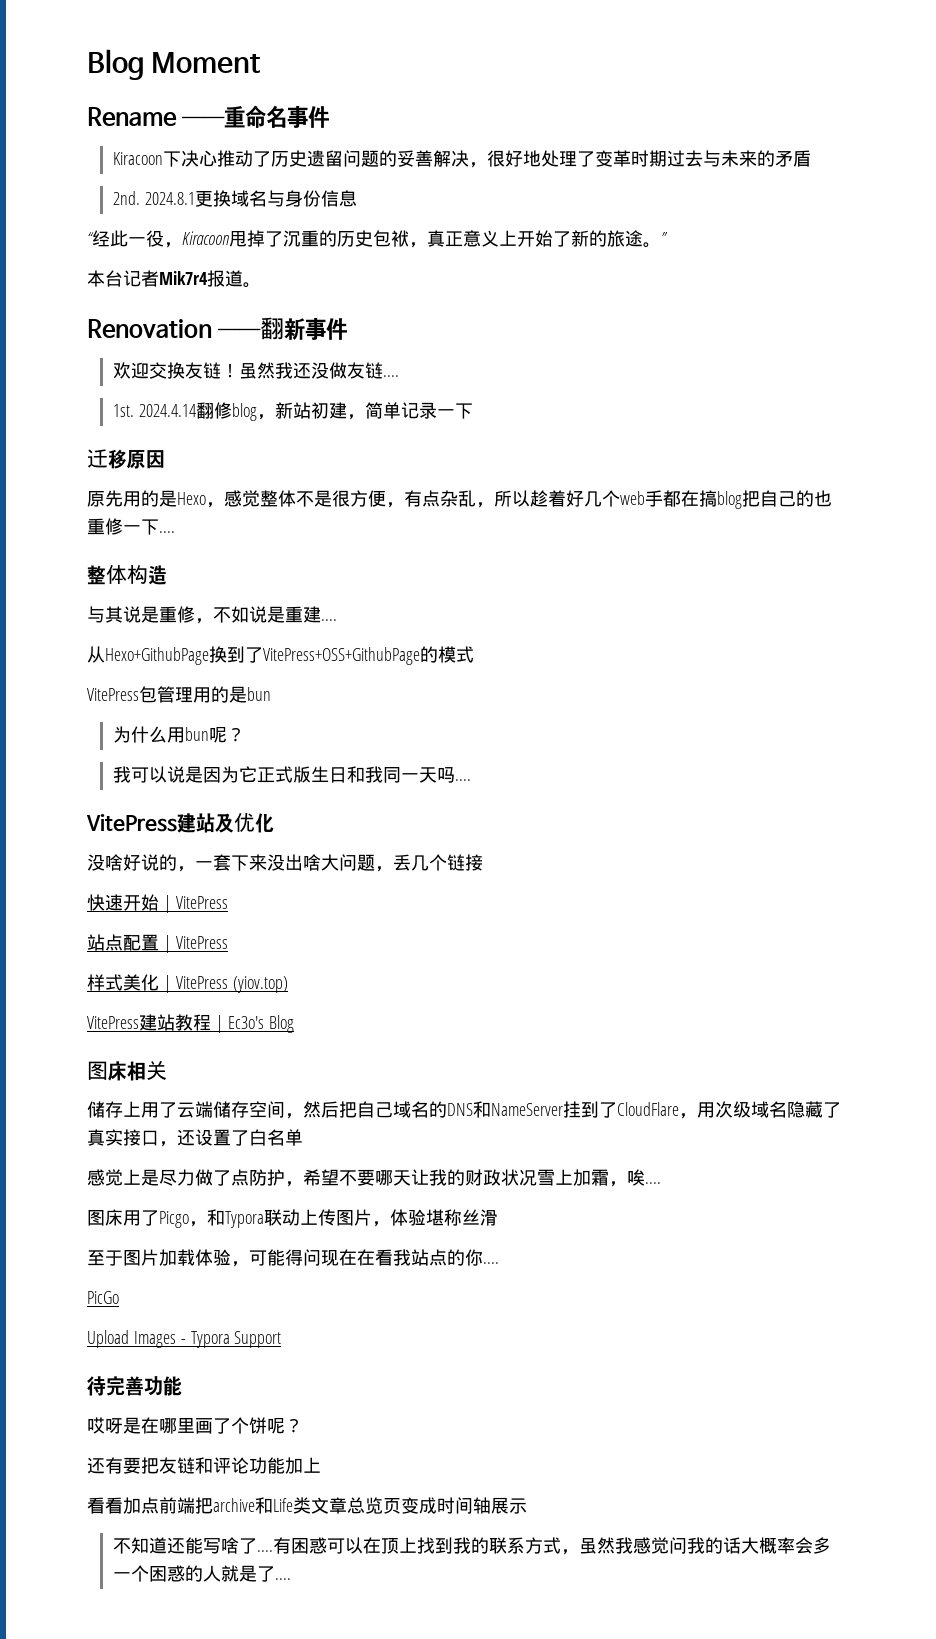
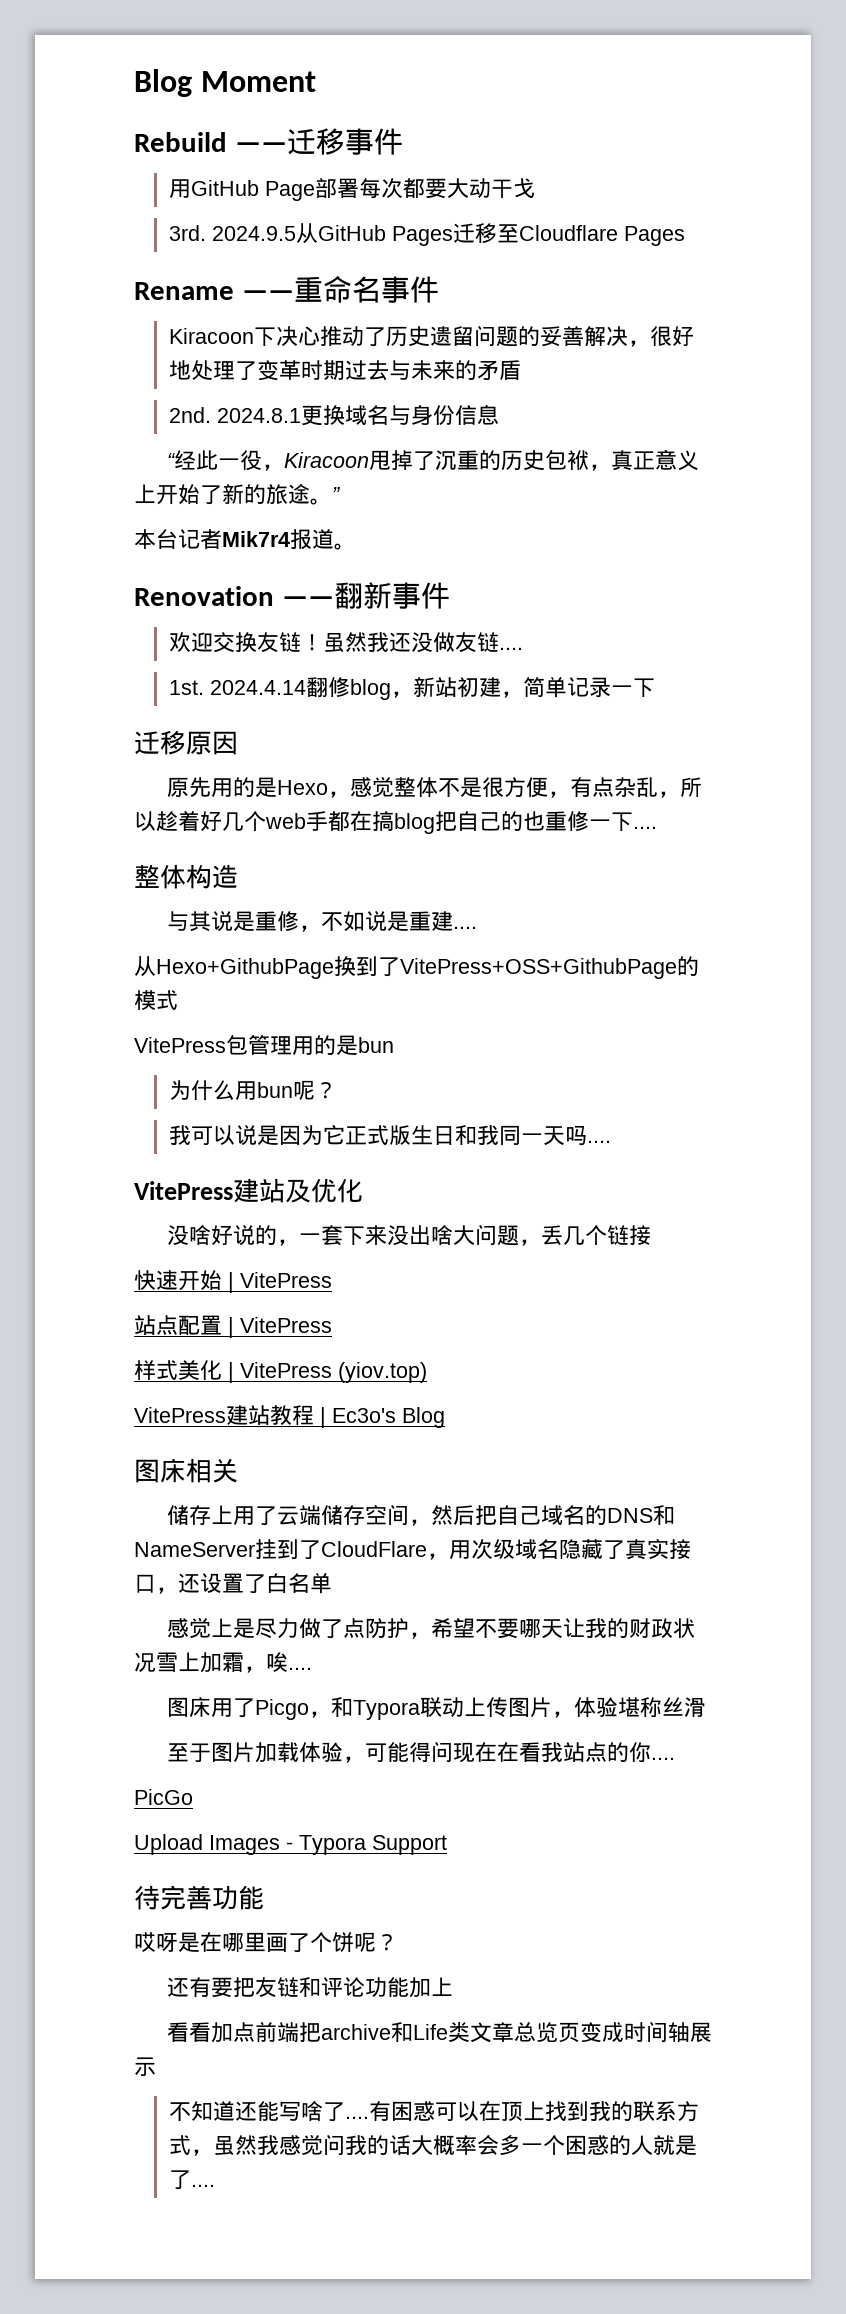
+ Rebuild ——迁移事件
+ 用GitHub Page部署每次都要大动干戈
+ 3rd. 2024.9.5从GitHub Pages迁移至Cloudflare Pages

